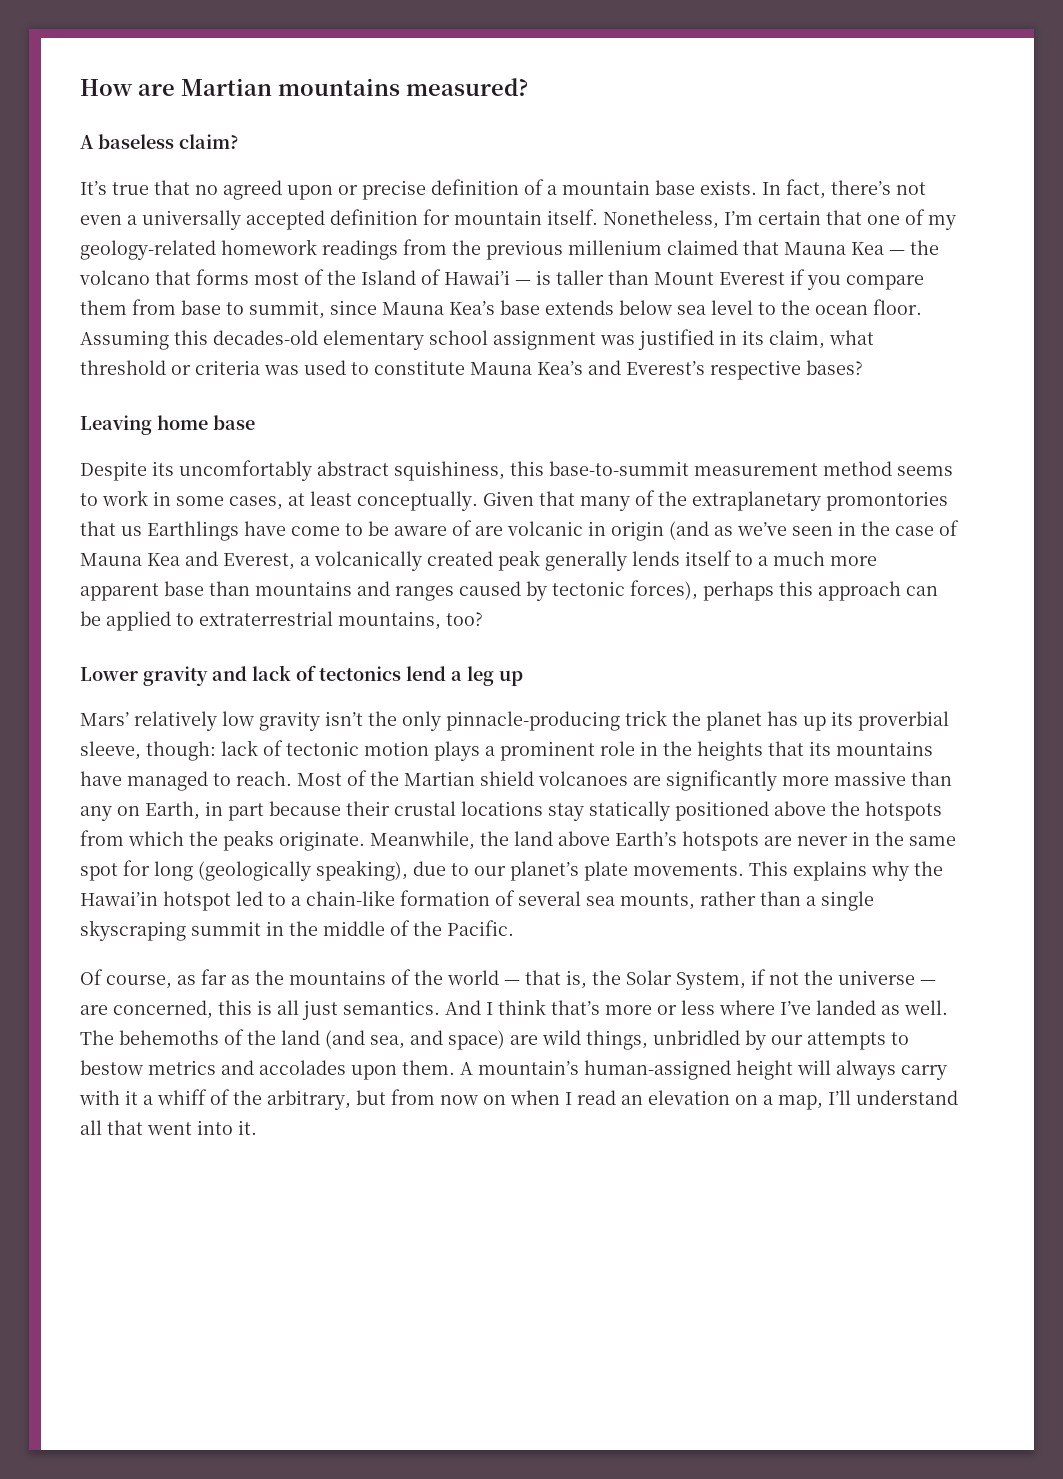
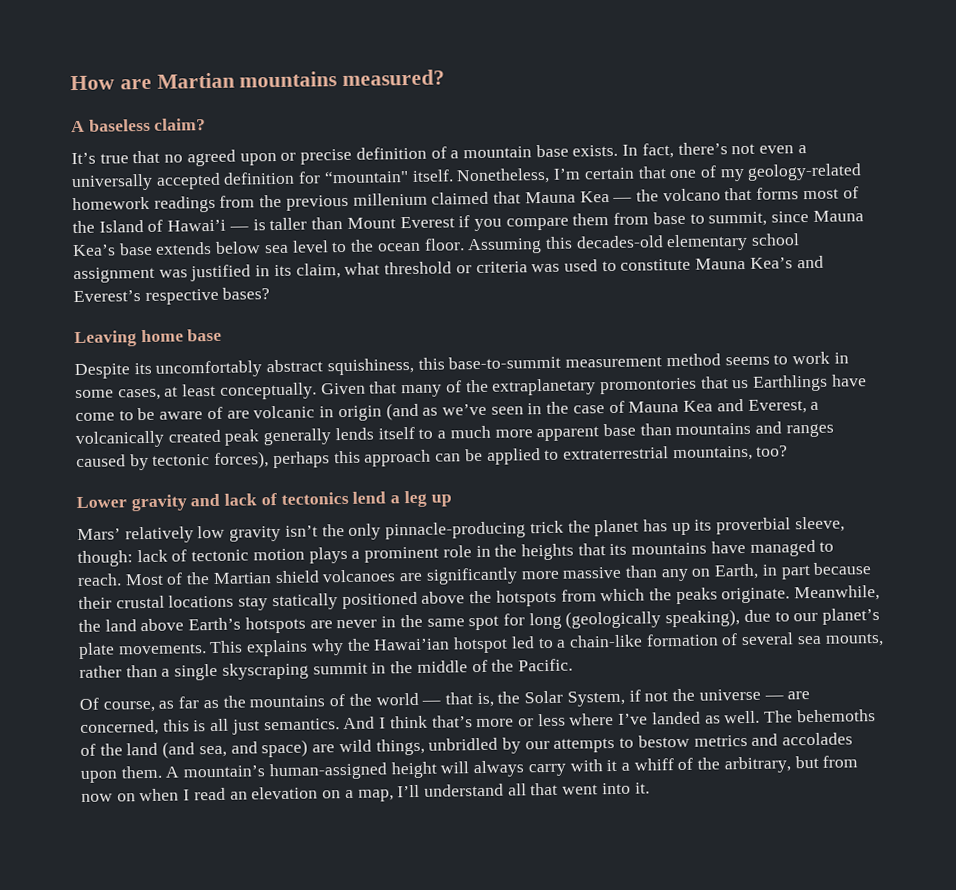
- In fact, there’s not even a universally accepted definition for mountain itself.
+ In fact, there’s not even a universally accepted definition for “mountain" itself.
- This explains why the Hawai’in hotspot led to a chain-like formation of several sea mounts, rather than a single skyscraping summit in the middle of the Pacific.
+ This explains why the Hawai’ian hotspot led to a chain-like formation of several sea mounts, rather than a single skyscraping summit in the middle of the Pacific.

